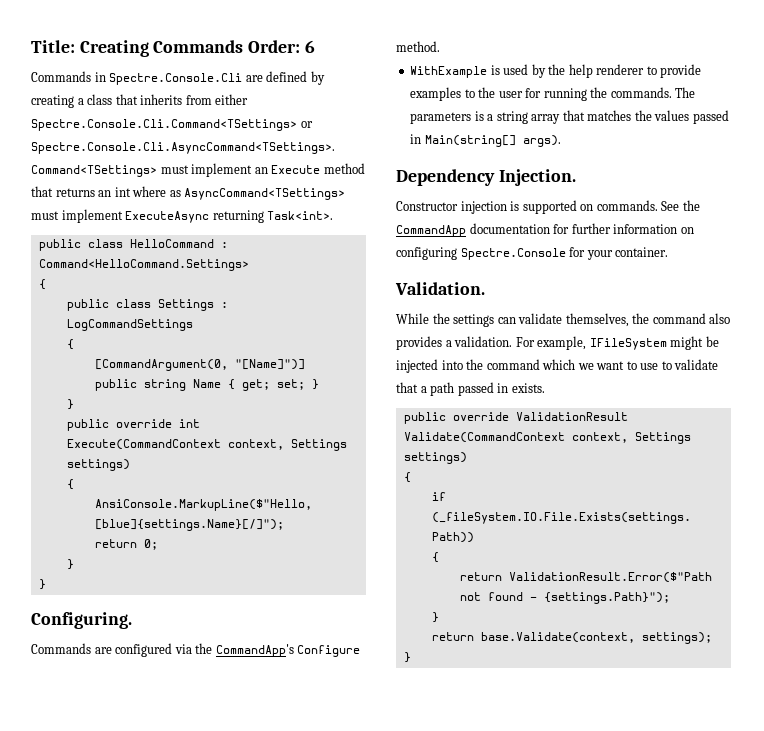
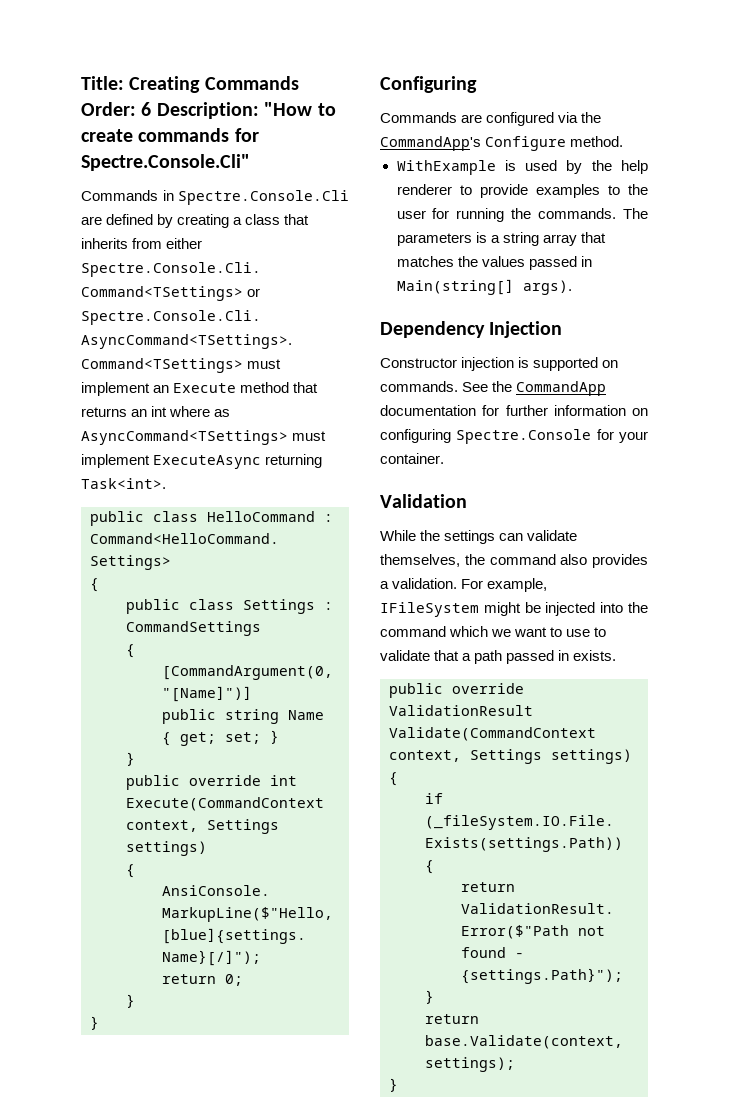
- Title: Creating Commands Order: 6
+ Title: Creating Commands Order: 6 Description: "How to create commands for Spectre.Console.Cli"
- public class Settings : LogCommandSettings
+ public class Settings : CommandSettings
- Configuring.
+ Configuring
- Dependency Injection.
+ Dependency Injection
- Validation.
+ Validation

